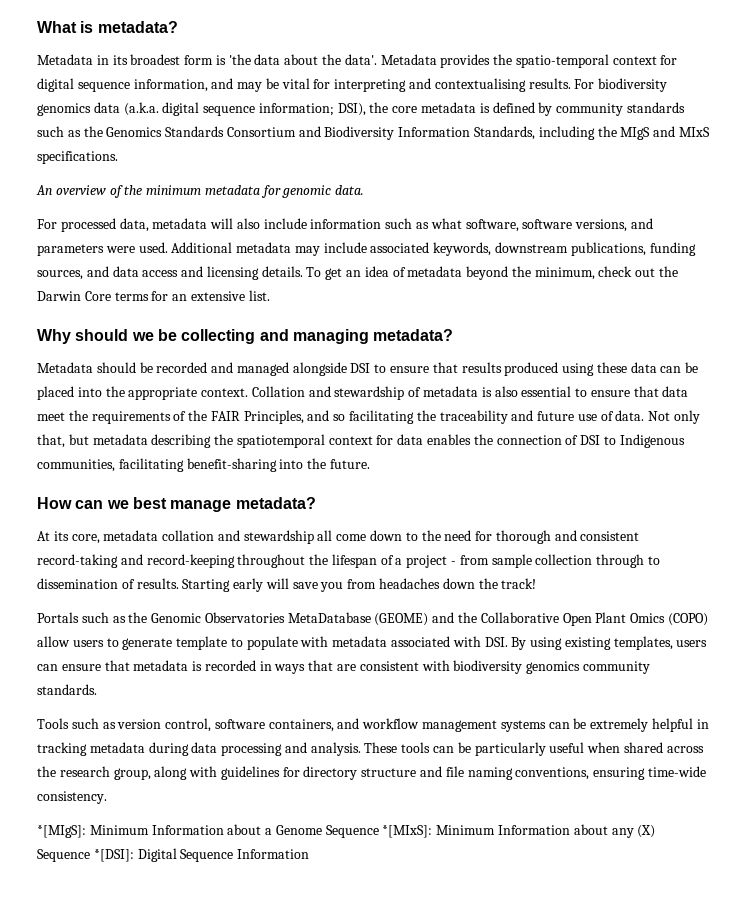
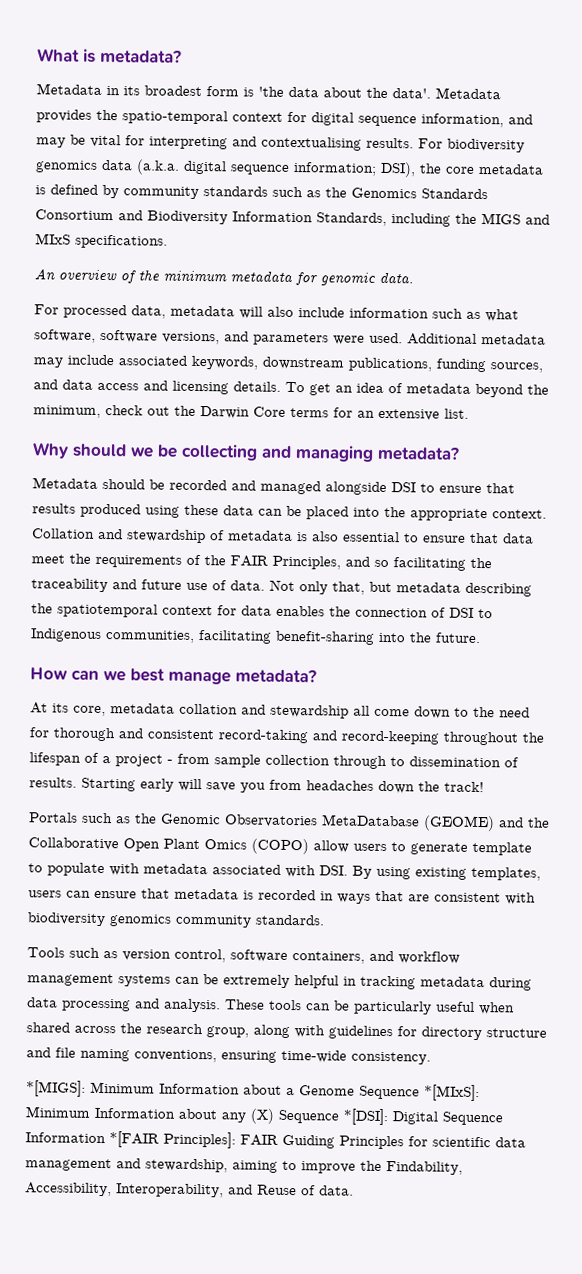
- For biodiversity genomics data (a.k.a. digital sequence information; DSI), the core metadata is defined by community standards such as the Genomics Standards Consortium and Biodiversity Information Standards, including the MIgS and MIxS specifications.
+ For biodiversity genomics data (a.k.a. digital sequence information; DSI), the core metadata is defined by community standards such as the Genomics Standards Consortium and Biodiversity Information Standards, including the MIGS and MIxS specifications.
- *[MIgS]: Minimum Information about a Genome Sequence *[MIxS]: Minimum Information about any (X) Sequence *[DSI]: Digital Sequence Information
+ *[MIGS]: Minimum Information about a Genome Sequence *[MIxS]: Minimum Information about any (X) Sequence *[DSI]: Digital Sequence Information *[FAIR Principles]: FAIR Guiding Principles for scientific data management and stewardship, aiming to improve the Findability, Accessibility, Interoperability, and Reuse of data.

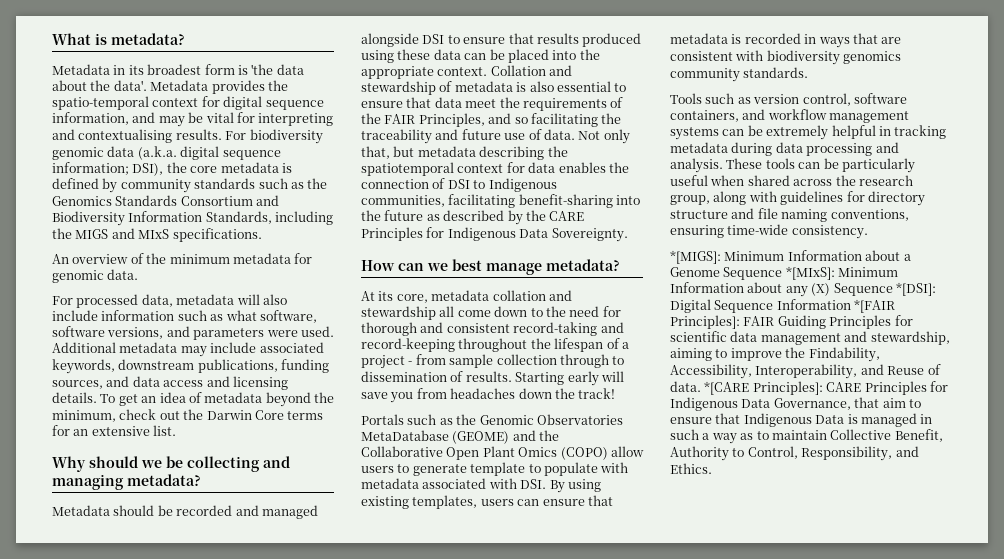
- For biodiversity genomics data (a.k.a. digital sequence information; DSI), the core metadata is defined by community standards such as the Genomics Standards Consortium and Biodiversity Information Standards, including the MIGS and MIxS specifications.
+ For biodiversity genomic data (a.k.a. digital sequence information; DSI), the core metadata is defined by community standards such as the Genomics Standards Consortium and Biodiversity Information Standards, including the MIGS and MIxS specifications.
- Not only that, but metadata describing the spatiotemporal context for data enables the connection of DSI to Indigenous communities, facilitating benefit-sharing into the future.
+ Not only that, but metadata describing the spatiotemporal context for data enables the connection of DSI to Indigenous communities, facilitating benefit-sharing into the future as described by the CARE Principles for Indigenous Data Sovereignty.
+ *[CARE Principles]: CARE Principles for Indigenous Data Governance, that aim to ensure that Indigenous Data is managed in such a way as to maintain Collective Benefit, Authority to Control, Responsibility, and Ethics.

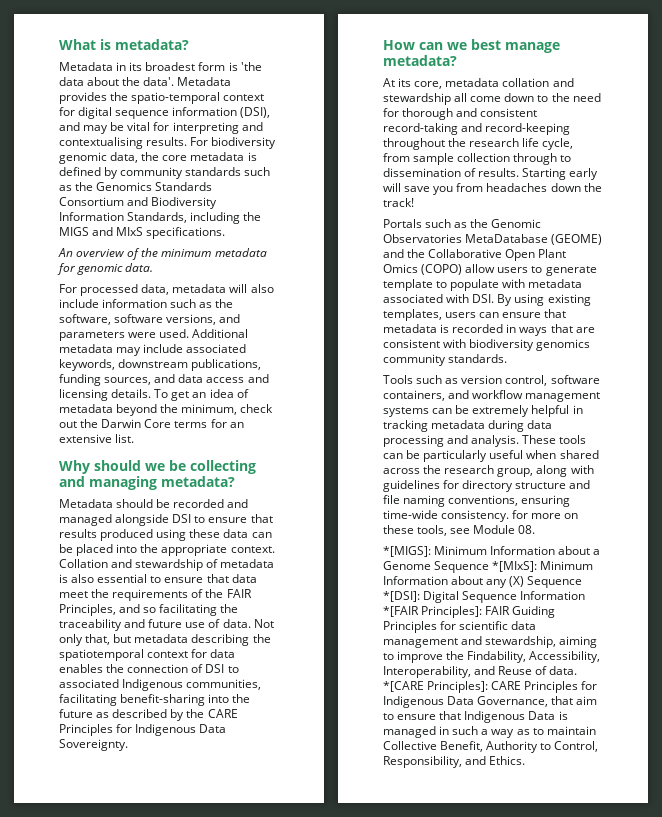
- Metadata provides the spatio-temporal context for digital sequence information, and may be vital for interpreting and contextualising results.
+ Metadata provides the spatio-temporal context for digital sequence information (DSI), and may be vital for interpreting and contextualising results.
- For biodiversity genomic data (a.k.a. digital sequence information; DSI), the core metadata is defined by community standards such as the Genomics Standards Consortium and Biodiversity Information Standards, including the MIGS and MIxS specifications.
+ For biodiversity genomic data, the core metadata is defined by community standards such as the Genomics Standards Consortium and Biodiversity Information Standards, including the MIGS and MIxS specifications.
- For processed data, metadata will also include information such as what software, software versions, and parameters were used.
+ For processed data, metadata will also include information such as the software, software versions, and parameters were used.
- Not only that, but metadata describing the spatiotemporal context for data enables the connection of DSI to Indigenous communities, facilitating benefit-sharing into the future as described by the CARE Principles for Indigenous Data Sovereignty.
+ Not only that, but metadata describing the spatiotemporal context for data enables the connection of DSI to associated Indigenous communities, facilitating benefit-sharing into the future as described by the CARE Principles for Indigenous Data Sovereignty.
- At its core, metadata collation and stewardship all come down to the need for thorough and consistent record-taking and record-keeping throughout the lifespan of a project - from sample collection through to dissemination of results.
+ At its core, metadata collation and stewardship all come down to the need for thorough and consistent record-taking and record-keeping throughout the research life cycle, from sample collection through to dissemination of results.
- These tools can be particularly useful when shared across the research group, along with guidelines for directory structure and file naming conventions, ensuring time-wide consistency.
+ These tools can be particularly useful when shared across the research group, along with guidelines for directory structure and file naming conventions, ensuring time-wide consistency. for more on these tools, see Module 08.

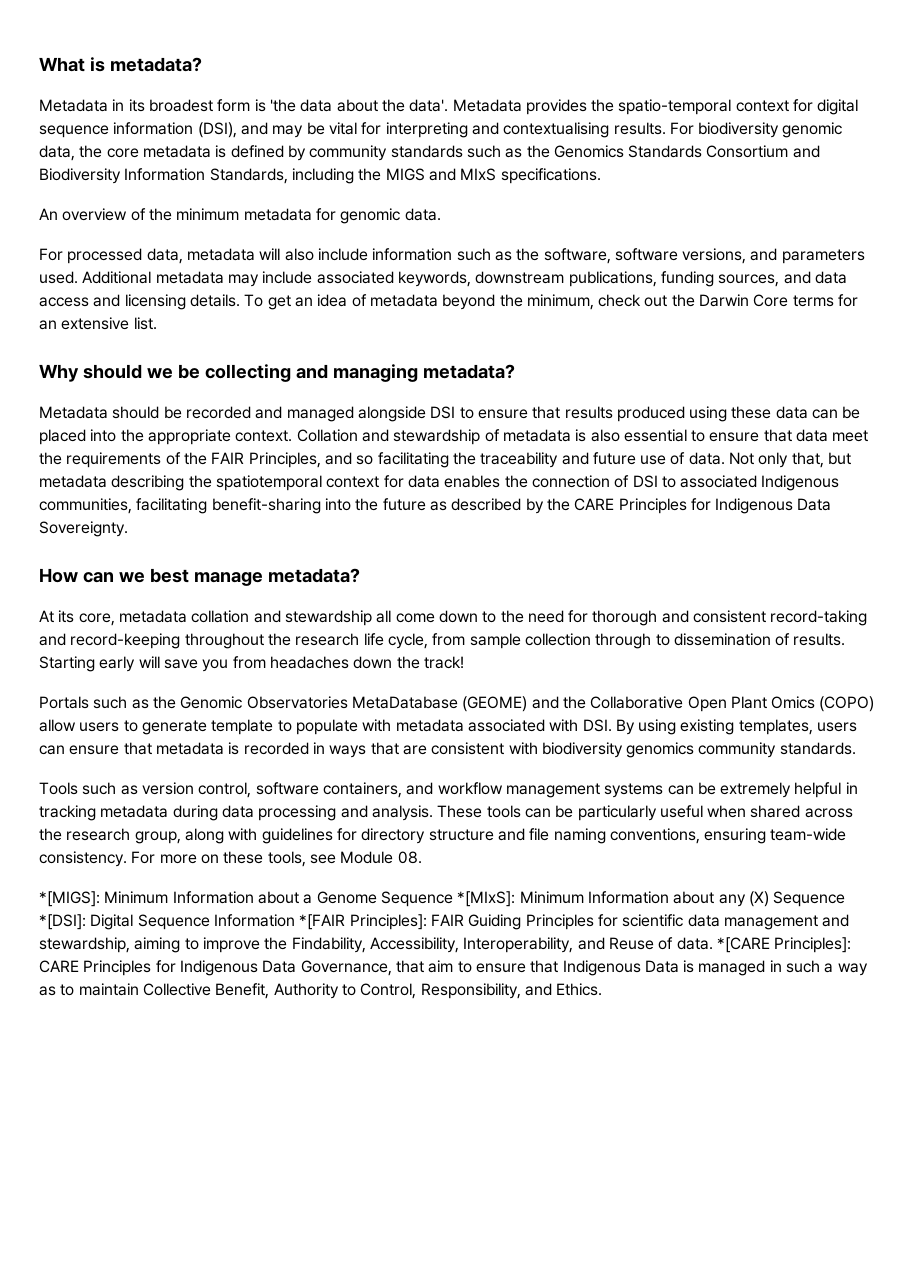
- For processed data, metadata will also include information such as the software, software versions, and parameters were used.
+ For processed data, metadata will also include information such as the software, software versions, and parameters used.
- These tools can be particularly useful when shared across the research group, along with guidelines for directory structure and file naming conventions, ensuring time-wide consistency. for more on these tools, see Module 08.
+ These tools can be particularly useful when shared across the research group, along with guidelines for directory structure and file naming conventions, ensuring team-wide consistency. For more on these tools, see Module 08.

